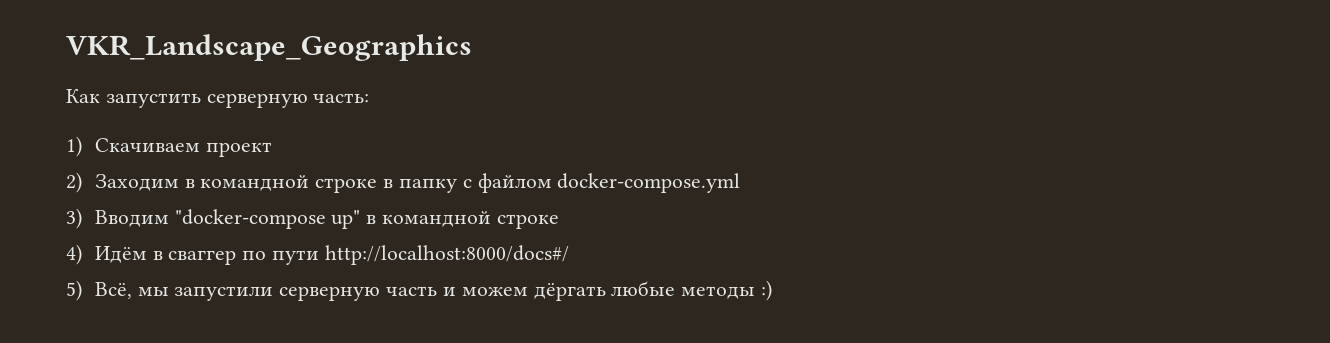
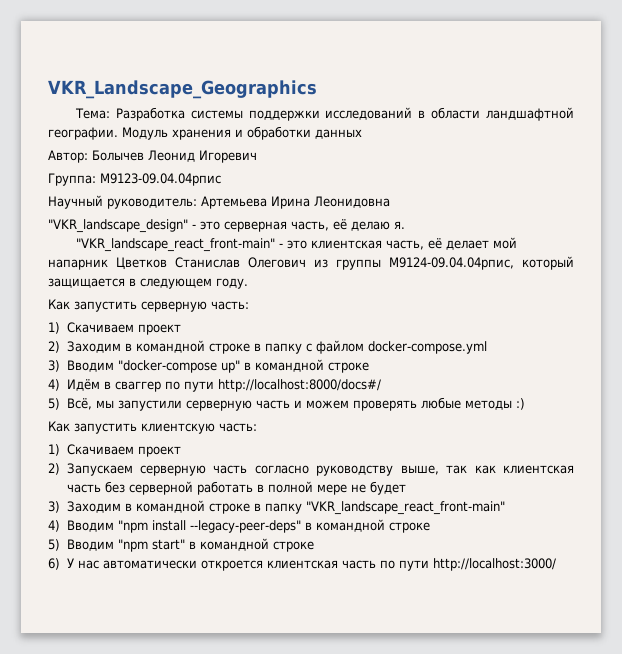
+ Тема: Разработка системы поддержки исследований в области ландшафтной географии. Модуль хранения и обработки данных
+ Автор: Болычев Леонид Игоревич
+ Группа: М9123-09.04.04рпис
+ Научный руководитель: Артемьева Ирина Леонидовна
+ "VKR_landscape_design" - это серверная часть, её делаю я.
+ "VKR_landscape_react_front-main" - это клиентская часть, её делает мой напарник Цветков Станислав Олегович из группы М9124-09.04.04рпис, который защищается в следующем году.
- 5) Всё, мы запустили серверную часть и можем дёргать любые методы :)
+ 5) Всё, мы запустили серверную часть и можем проверять любые методы :)
+ Как запустить клиентскую часть:
+ 1) Скачиваем проект
+ 2) Запускаем серверную часть согласно руководству выше, так как клиентская часть без серверной работать в полной мере не будет
+ 3) Заходим в командной строке в папку "VKR_landscape_react_front-main"
+ 4) Вводим "npm install --legacy-peer-deps" в командной строке
+ 5) Вводим "npm start" в командной строке
+ 6) У нас автоматически откроется клиентская часть по пути http://localhost:3000/

